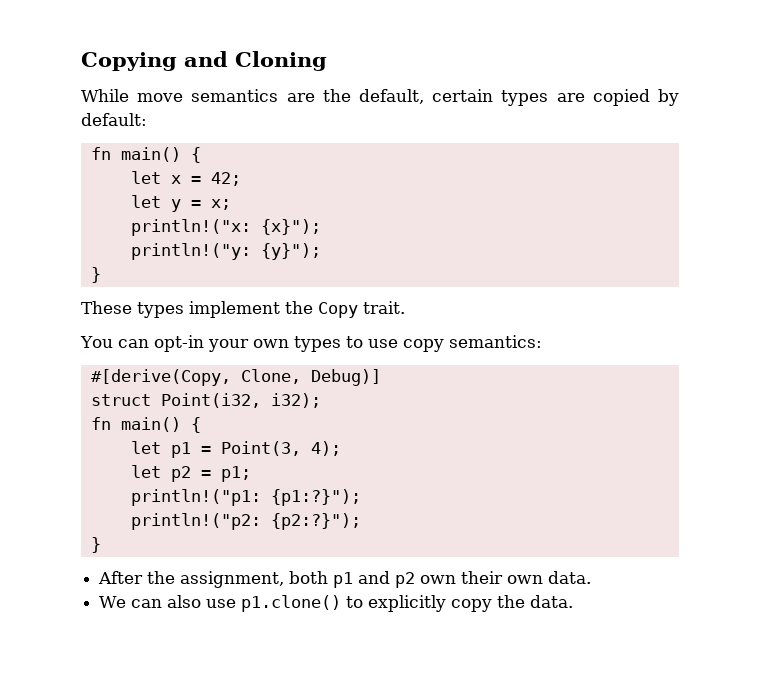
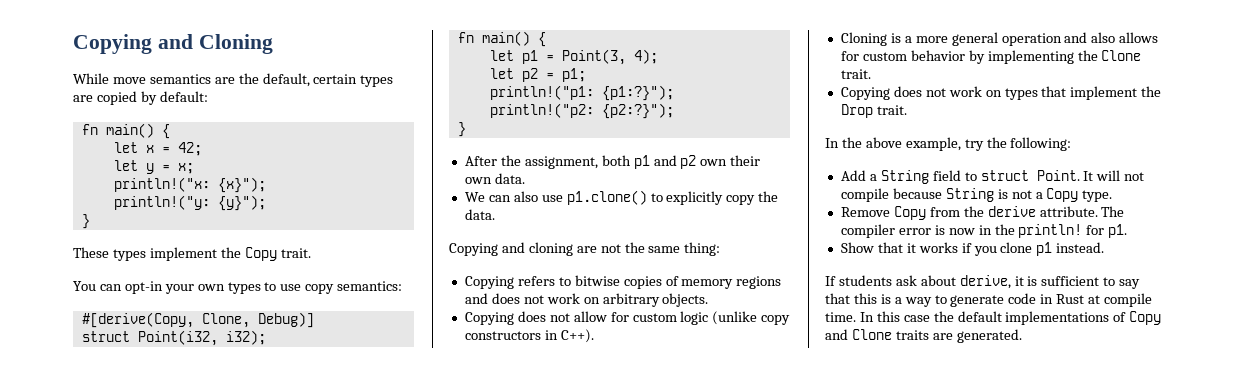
+ Copying and cloning are not the same thing:
+ Copying refers to bitwise copies of memory regions and does not work on arbitrary objects.
+ Copying does not allow for custom logic (unlike copy constructors in C++).
+ Cloning is a more general operation and also allows for custom behavior by implementing the Clone trait.
+ Copying does not work on types that implement the Drop trait.
+ In the above example, try the following:
+ Add a String field to struct Point. It will not compile because String is not a Copy type.
+ Remove Copy from the derive attribute. The compiler error is now in the println! for p1.
+ Show that it works if you clone p1 instead.
+ If students ask about derive, it is sufficient to say that this is a way to generate code in Rust at compile time. In this case the default implementations of Copy and Clone traits are generated.

